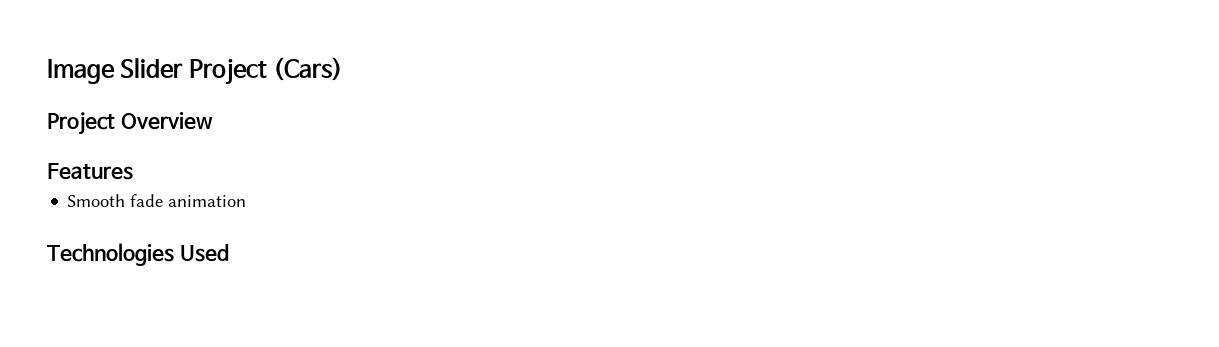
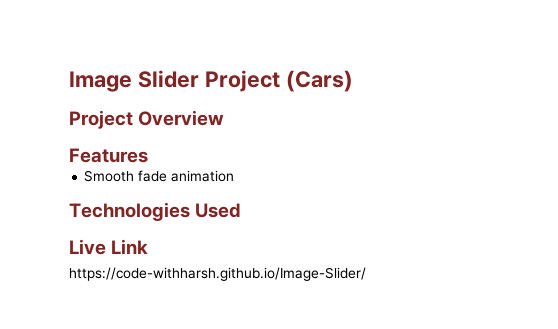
+ Live Link
+ https://code-withharsh.github.io/Image-Slider/

